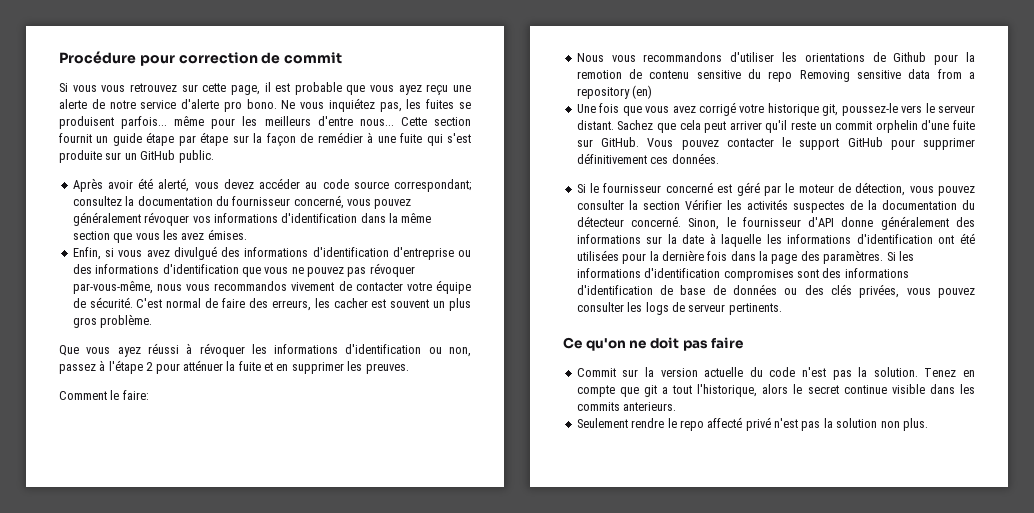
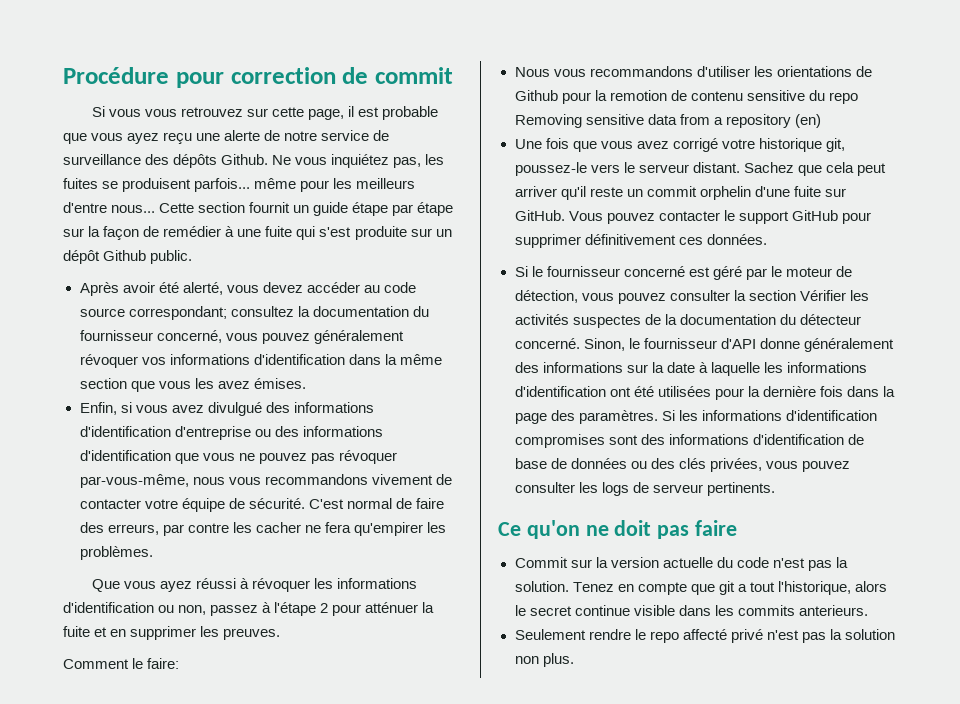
- Si vous vous retrouvez sur cette page, il est probable que vous ayez reçu une alerte de notre service d'alerte pro bono.
+ Si vous vous retrouvez sur cette page, il est probable que vous ayez reçu une alerte de notre service de surveillance des dépôts Github.
- Cette section fournit un guide étape par étape sur la façon de remédier à une fuite qui s'est produite sur un GitHub public.
+ Cette section fournit un guide étape par étape sur la façon de remédier à une fuite qui s'est produite sur un dépôt Github public.
- Enfin, si vous avez divulgué des informations d'identification d'entreprise ou des informations d'identification que vous ne pouvez pas révoquer par-vous-même, nous vous recommandos vivement de contacter votre équipe de sécurité.
+ Enfin, si vous avez divulgué des informations d'identification d'entreprise ou des informations d'identification que vous ne pouvez pas révoquer par-vous-même, nous vous recommandons vivement de contacter votre équipe de sécurité.
- C'est normal de faire des erreurs, les cacher est souvent un plus gros problème.
+ C'est normal de faire des erreurs, par contre les cacher ne fera qu'empirer les problèmes.

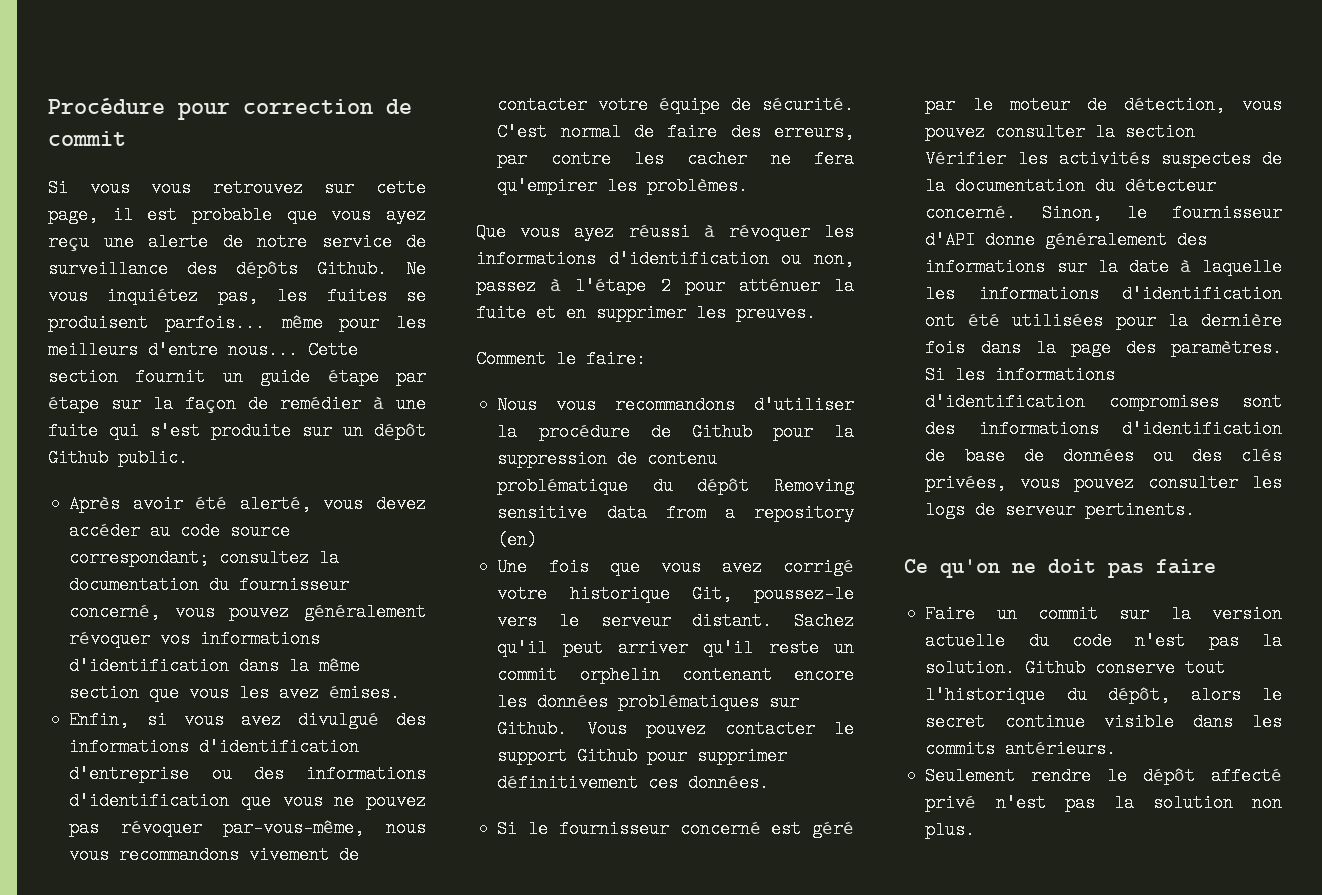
- Nous vous recommandons d'utiliser les orientations de Github pour la remotion de contenu sensitive du repo Removing sensitive data from a repository (en)
+ Nous vous recommandons d'utiliser la procédure de Github pour la suppression de contenu problématique du dépôt Removing sensitive data from a repository (en)
- Une fois que vous avez corrigé votre historique git, poussez-le vers le serveur distant.
+ Une fois que vous avez corrigé votre historique Git, poussez-le vers le serveur distant.
- Sachez que cela peut arriver qu'il reste un commit orphelin d'une fuite sur GitHub.
+ Sachez qu'il peut arriver qu'il reste un commit orphelin contenant encore les données problématiques sur Github.
- Vous pouvez contacter le support GitHub pour supprimer définitivement ces données.
+ Vous pouvez contacter le support Github pour supprimer définitivement ces données.
- Commit sur la version actuelle du code n'est pas la solution.
+ Faire un commit sur la version actuelle du code n'est pas la solution.
- Tenez en compte que git a tout l'historique, alors le secret continue visible dans les commits anterieurs.
+ Github conserve tout l'historique du dépôt, alors le secret continue visible dans les commits antérieurs.
- Seulement rendre le repo affecté privé n'est pas la solution non plus.
+ Seulement rendre le dépôt affecté privé n'est pas la solution non plus.

